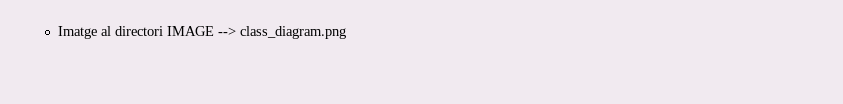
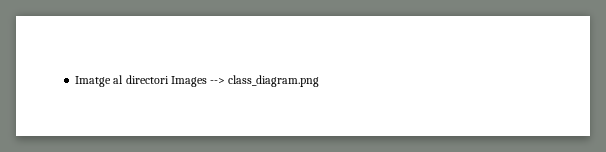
- Imatge al directori IMAGE --> class_diagram.png
+ Imatge al directori Images --> class_diagram.png

